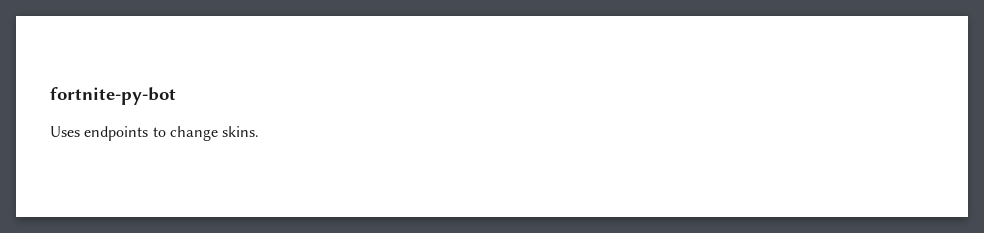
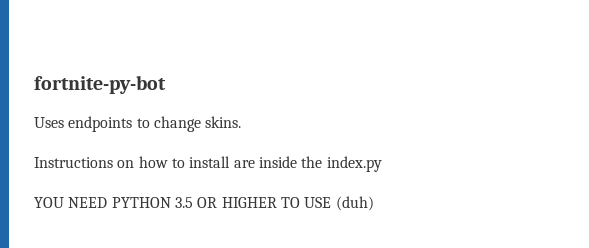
+ Instructions on how to install are inside the index.py
+ YOU NEED PYTHON 3.5 OR HIGHER TO USE (duh)

